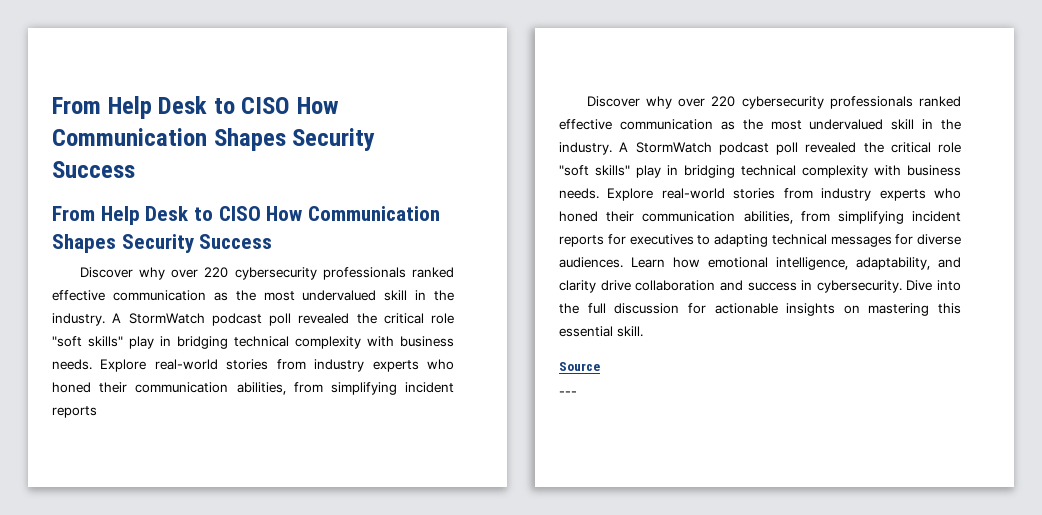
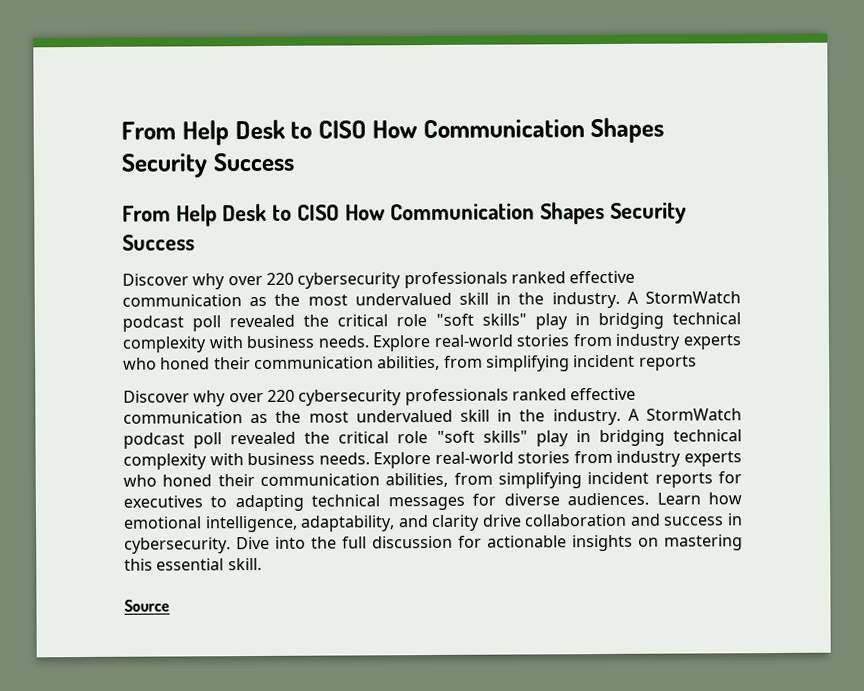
- ---

